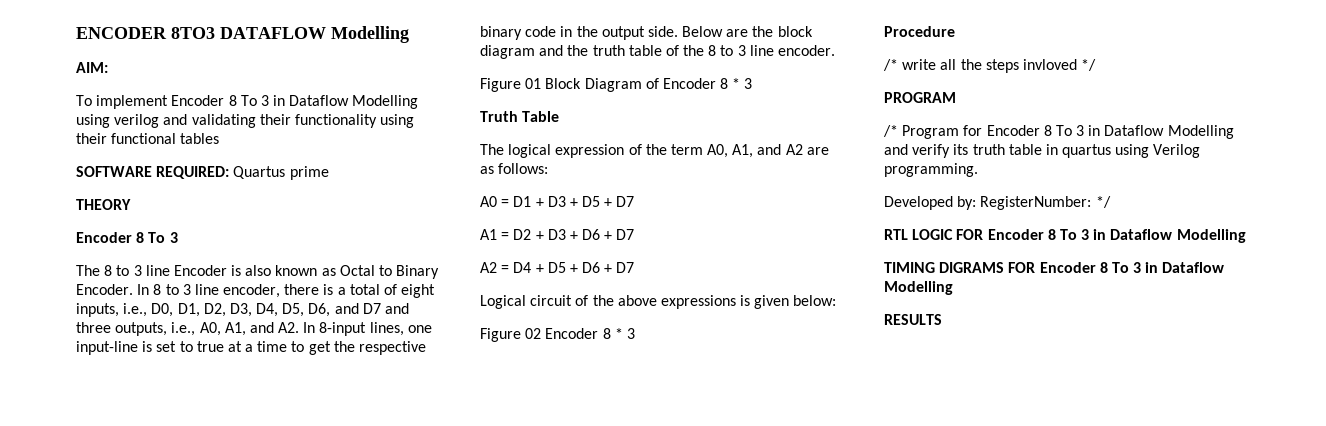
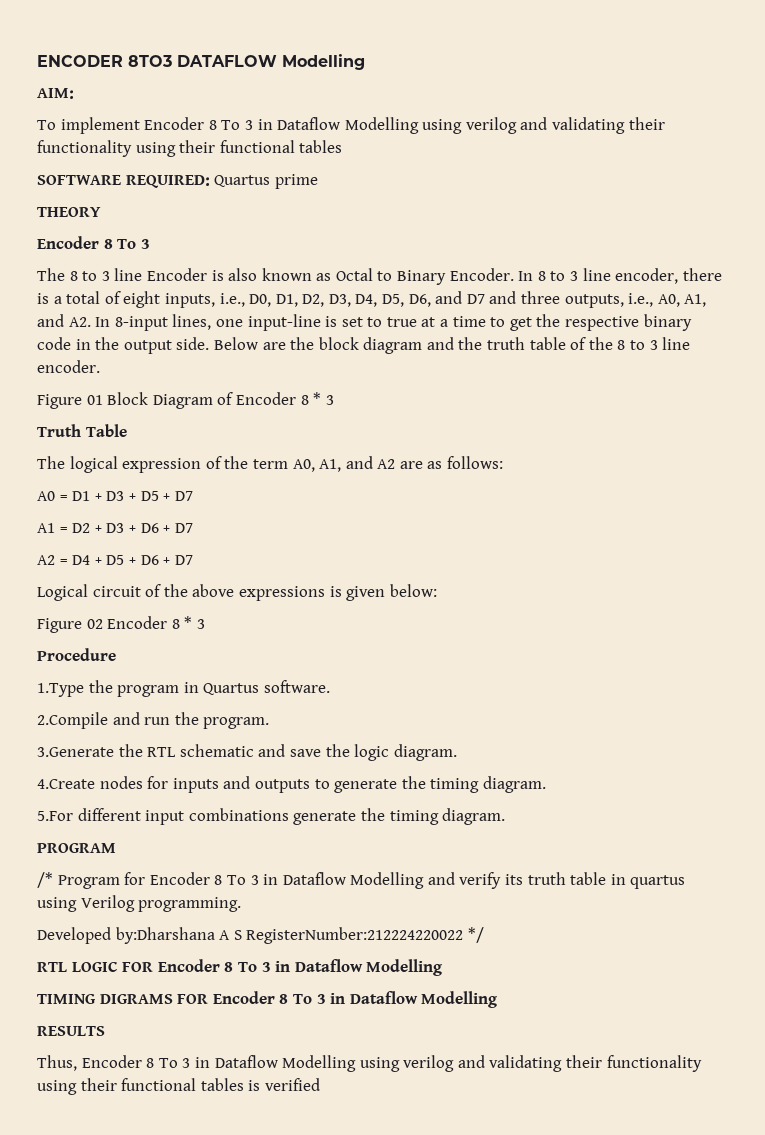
- /* write all the steps invloved */
+ 1.Type the program in Quartus software.
+ 2.Compile and run the program.
+ 3.Generate the RTL schematic and save the logic diagram.
+ 4.Create nodes for inputs and outputs to generate the timing diagram.
+ 5.For different input combinations generate the timing diagram.
- Developed by: RegisterNumber: */
+ Developed by:Dharshana A S RegisterNumber:212224220022 */
+ Thus, Encoder 8 To 3 in Dataflow Modelling using verilog and validating their functionality using their functional tables is verified

